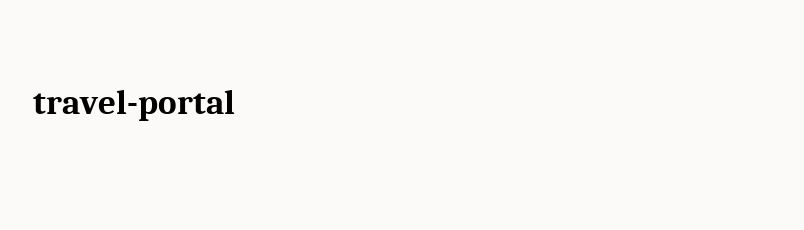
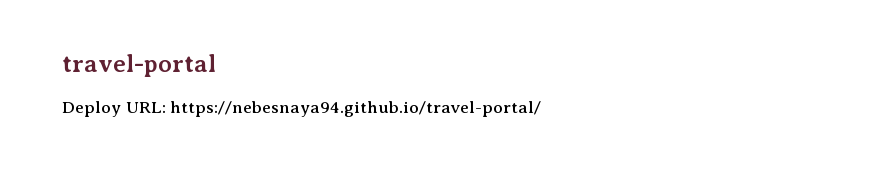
+ Deploy URL: https://nebesnaya94.github.io/travel-portal/

